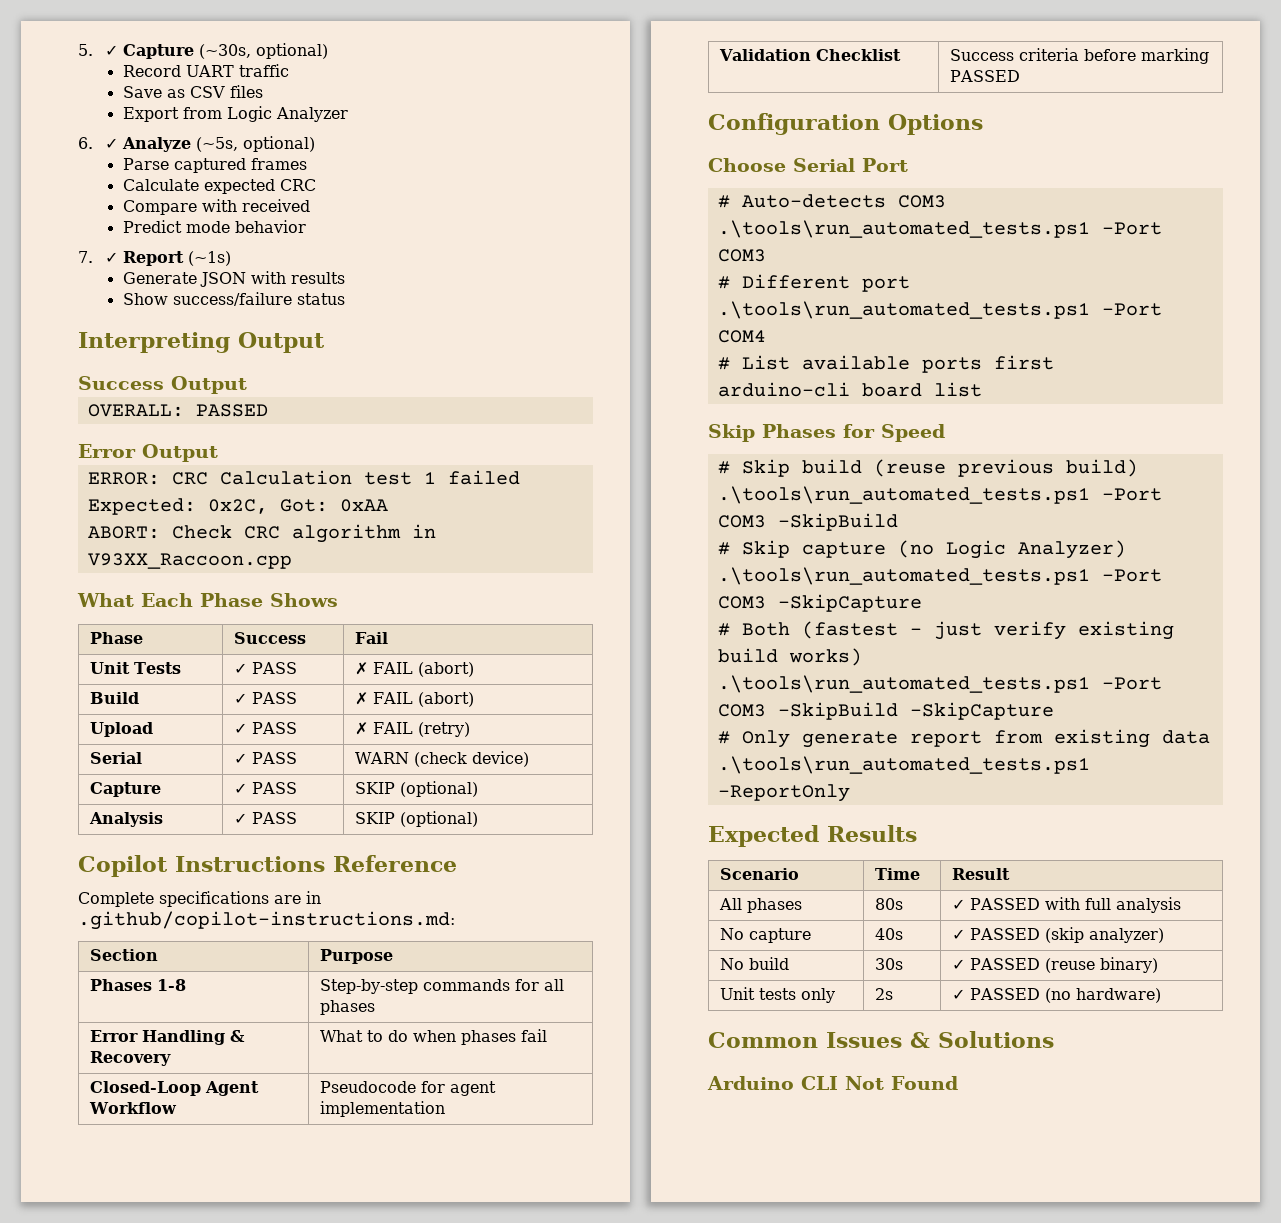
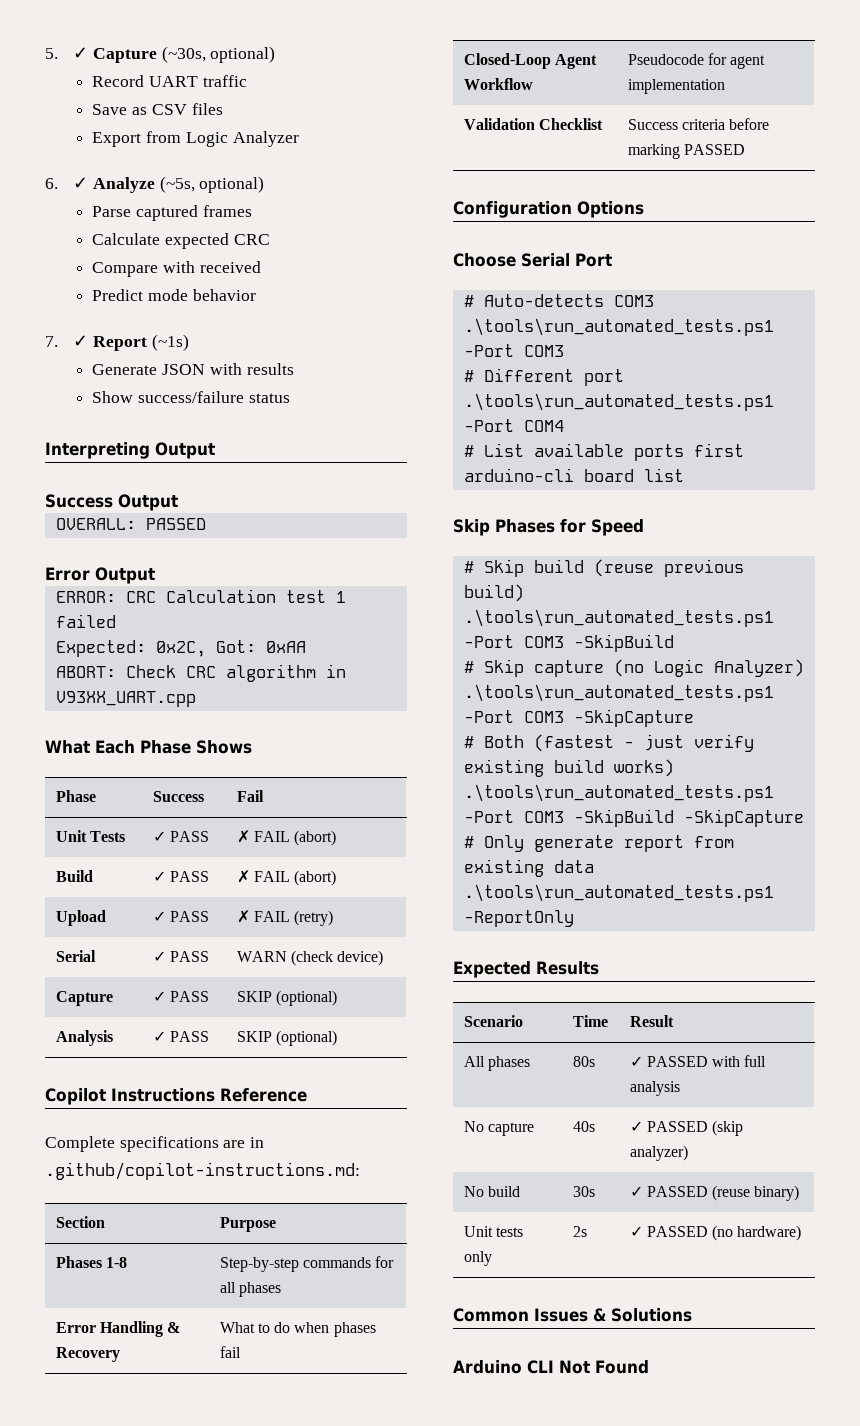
- ABORT: Check CRC algorithm in V93XX_Raccoon.cpp
+ ABORT: Check CRC algorithm in V93XX_UART.cpp

